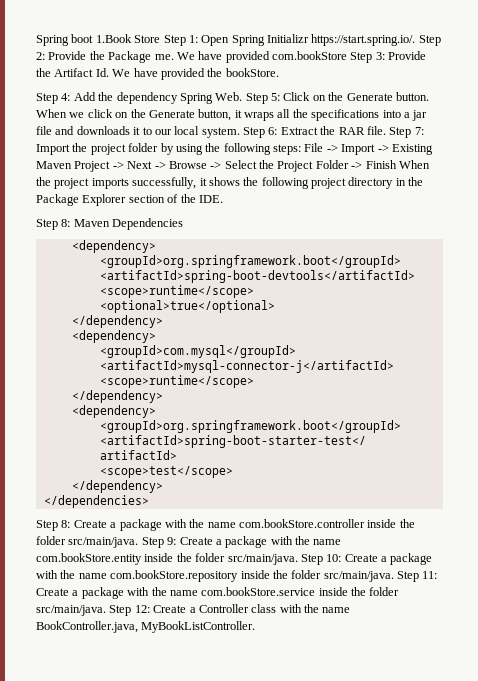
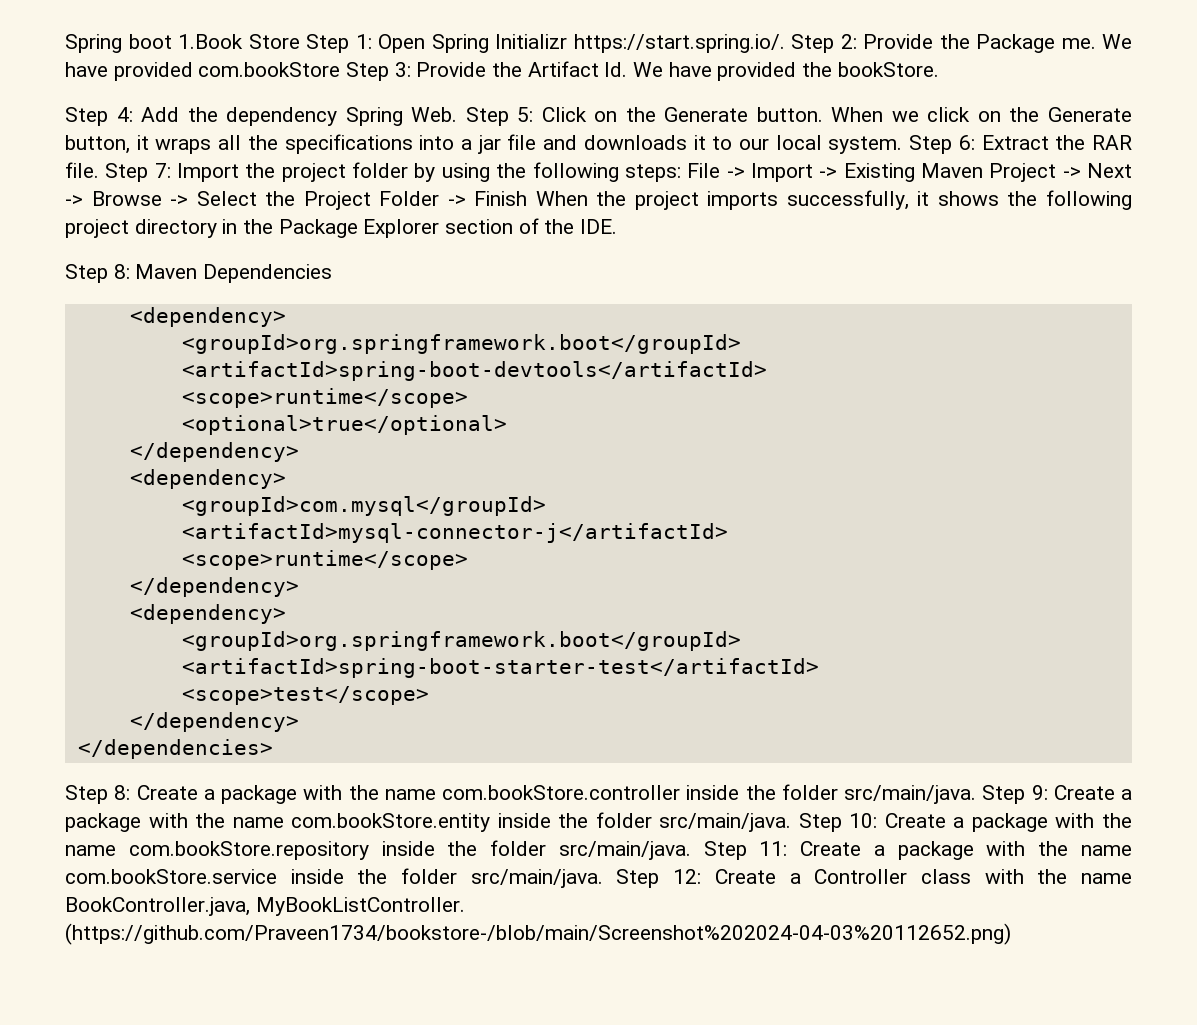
+ (https://github.com/Praveen1734/bookstore-/blob/main/Screenshot%202024-04-03%20112652.png)

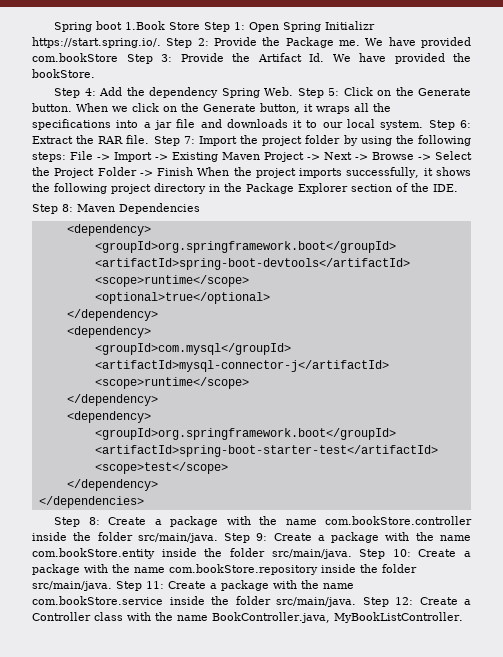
- (https://github.com/Praveen1734/bookstore-/blob/main/Screenshot%202024-04-03%20112652.png)

